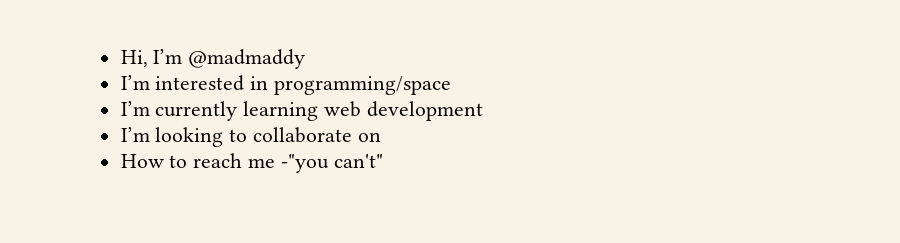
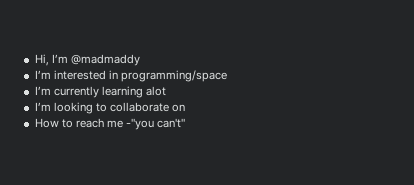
- I’m currently learning web development
+ I’m currently learning alot

